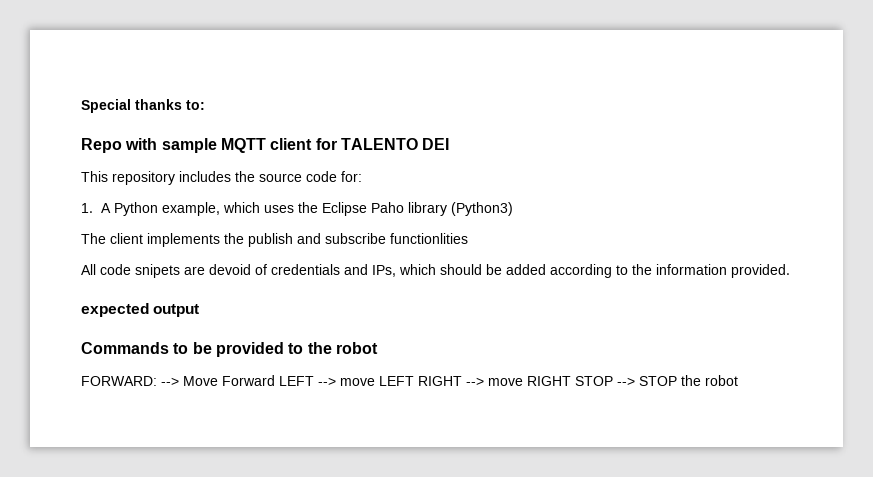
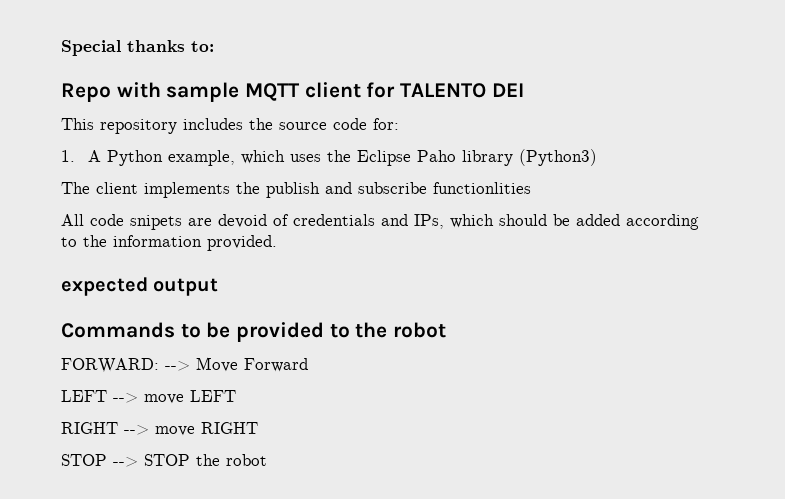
- FORWARD: --> Move Forward LEFT --> move LEFT RIGHT --> move RIGHT STOP --> STOP the robot
+ FORWARD: --> Move Forward
+ LEFT --> move LEFT
+ RIGHT --> move RIGHT
+ STOP --> STOP the robot

